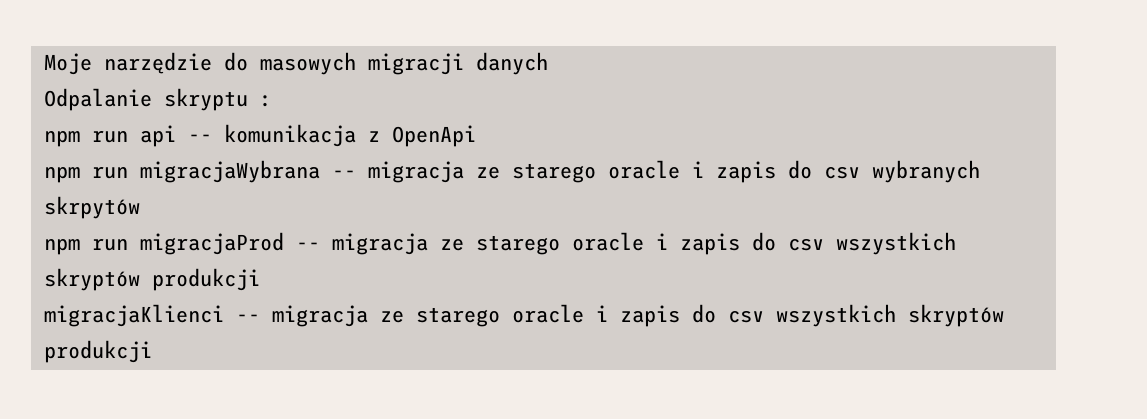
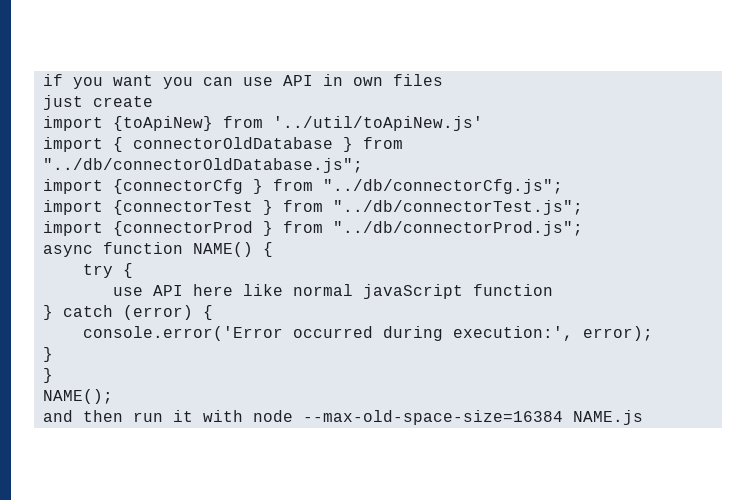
- Moje narzędzie do masowych migracji danych
- Odpalanie skryptu :
- npm run api -- komunikacja z OpenApi
- npm run migracjaWybrana -- migracja ze starego oracle i zapis do csv wybranych skrpytów
- npm run migracjaProd -- migracja ze starego oracle i zapis do csv wszystkich skryptów produkcji
- migracjaKlienci -- migracja ze starego oracle i zapis do csv wszystkich skryptów produkcji
+ if you want you can use API in own files
+ just create
+ import {toApiNew} from '../util/toApiNew.js'
+ import { connectorOldDatabase } from "../db/connectorOldDatabase.js";
+ import {connectorCfg } from "../db/connectorCfg.js";
+ import {connectorTest } from "../db/connectorTest.js";
+ import {connectorProd } from "../db/connectorProd.js";
+ async function NAME() {
+ try {
+ use API here like normal javaScript function
+ } catch (error) {
+ console.error('Error occurred during execution:', error);
+ }
+ }
+ NAME();
+ and then run it with node --max-old-space-size=16384 NAME.js

